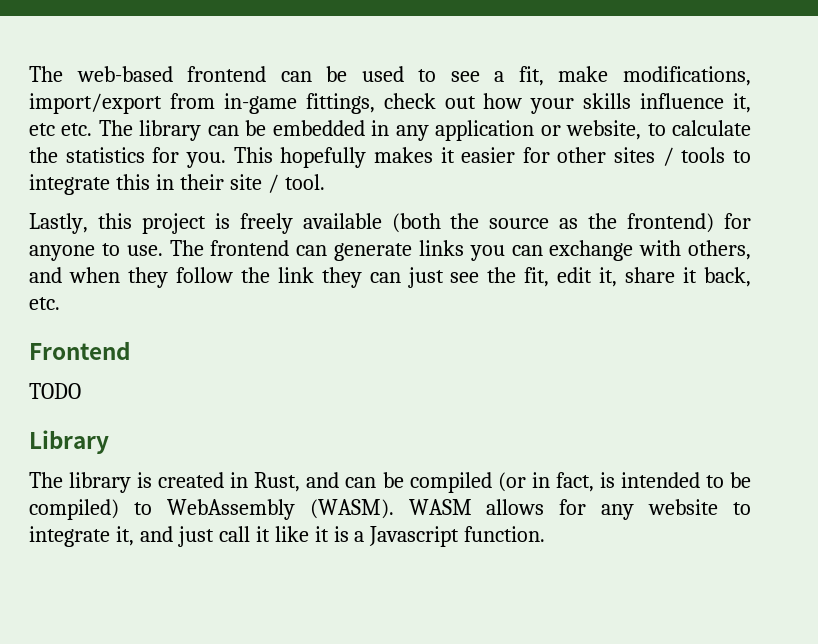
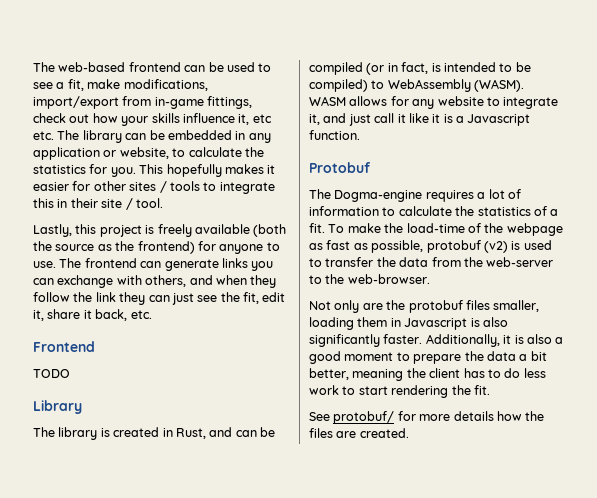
+ Protobuf
+ The Dogma-engine requires a lot of information to calculate the statistics of a fit. To make the load-time of the webpage as fast as possible, protobuf (v2) is used to transfer the data from the web-server to the web-browser.
+ Not only are the protobuf files smaller, loading them in Javascript is also significantly faster. Additionally, it is also a good moment to prepare the data a bit better, meaning the client has to do less work to start rendering the fit.
+ See protobuf/ for more details how the files are created.

